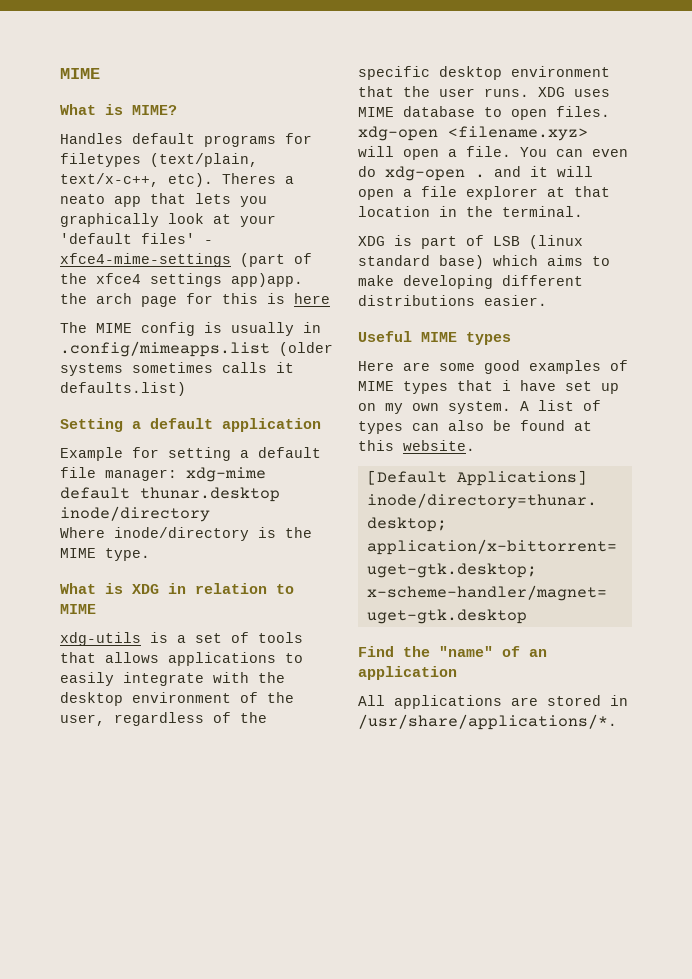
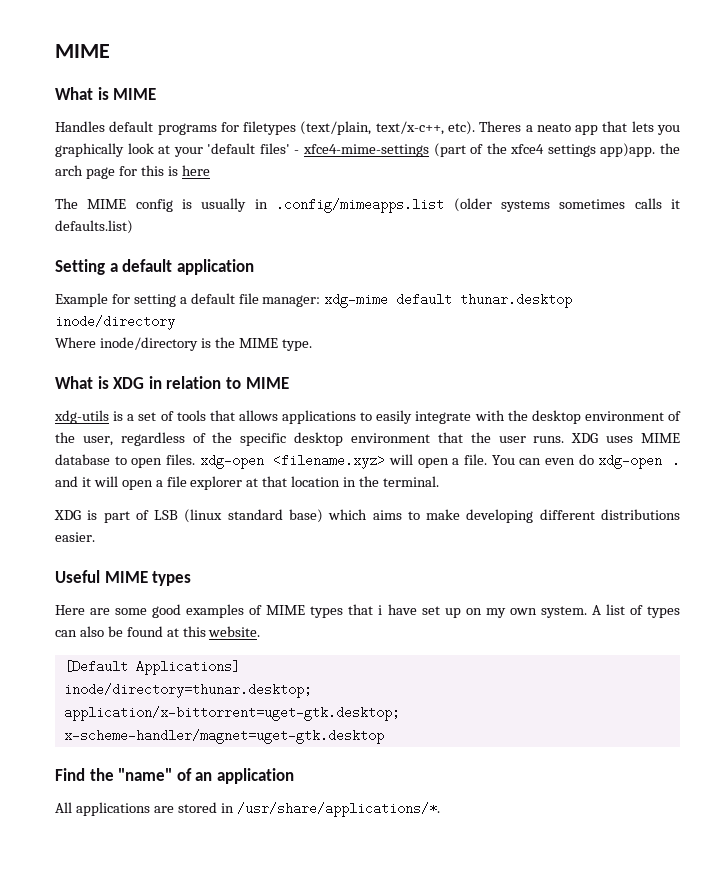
- What is MIME?
+ What is MIME

